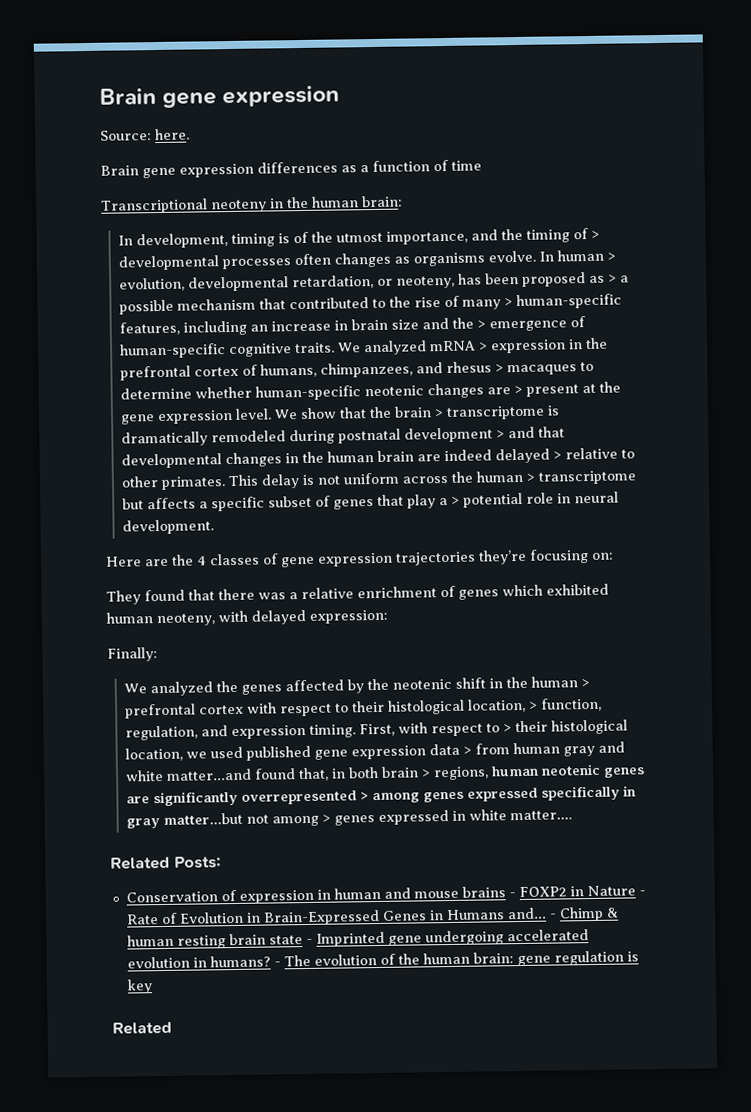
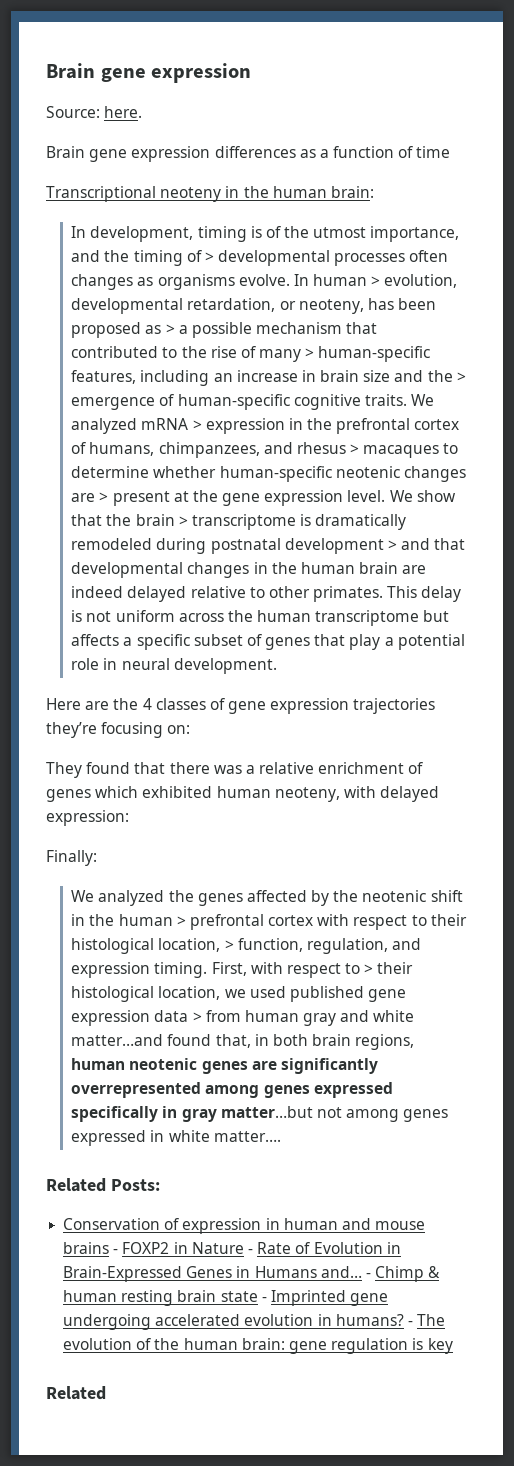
- We show that the brain > transcriptome is dramatically remodeled during postnatal development > and that developmental changes in the human brain are indeed delayed > relative to other primates.
+ We show that the brain > transcriptome is dramatically remodeled during postnatal development > and that developmental changes in the human brain are indeed delayed relative to other primates.
- This delay is not uniform across the human > transcriptome but affects a specific subset of genes that play a > potential role in neural development.
+ This delay is not uniform across the human transcriptome but affects a specific subset of genes that play a potential role in neural development.
- First, with respect to > their histological location, we used published gene expression data > from human gray and white matter…and found that, in both brain > regions, human neotenic genes are significantly overrepresented > among genes expressed specifically in gray matter…but not among > genes expressed in white matter….
+ First, with respect to > their histological location, we used published gene expression data > from human gray and white matter…and found that, in both brain regions, human neotenic genes are significantly overrepresented among genes expressed specifically in gray matter…but not among genes expressed in white matter….

